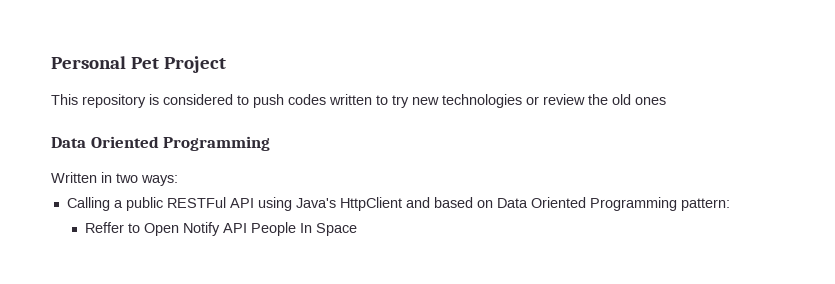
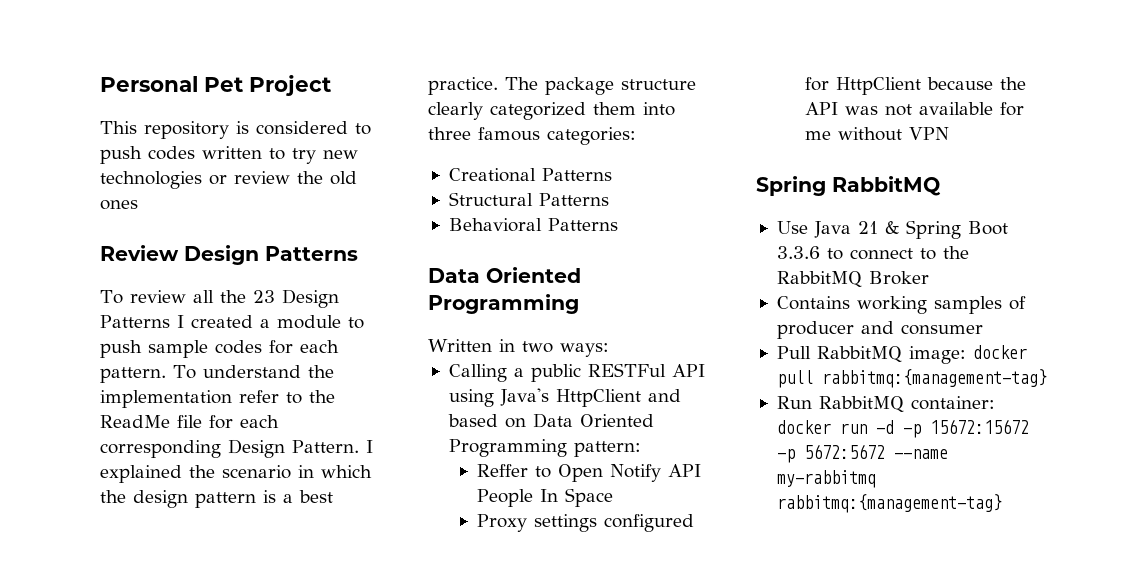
+ Review Design Patterns
+ To review all the 23 Design Patterns I created a module to push sample codes for each pattern. To understand the implementation refer to the ReadMe file for each corresponding Design Pattern. I explained the scenario in which the design pattern is a best practice. The package structure clearly categorized them into three famous categories:
+ Creational Patterns
+ Structural Patterns
+ Behavioral Patterns
+ Proxy settings configured for HttpClient because the API was not available for me without VPN
+ Spring RabbitMQ
+ Use Java 21 & Spring Boot 3.3.6 to connect to the RabbitMQ Broker
+ Contains working samples of producer and consumer
+ Pull RabbitMQ image: docker pull rabbitmq:{management-tag}
+ Run RabbitMQ container: docker run -d -p 15672:15672 -p 5672:5672 --name my-rabbitmq rabbitmq:{management-tag}

